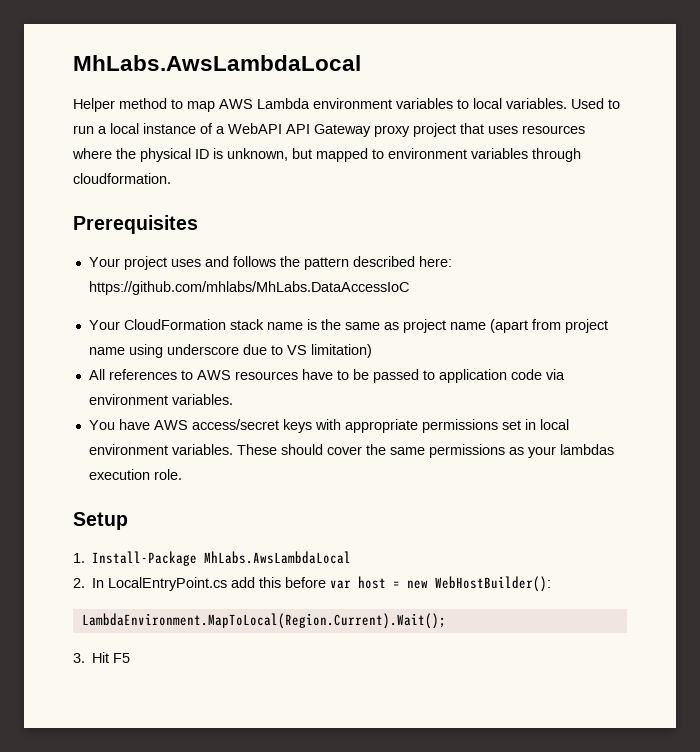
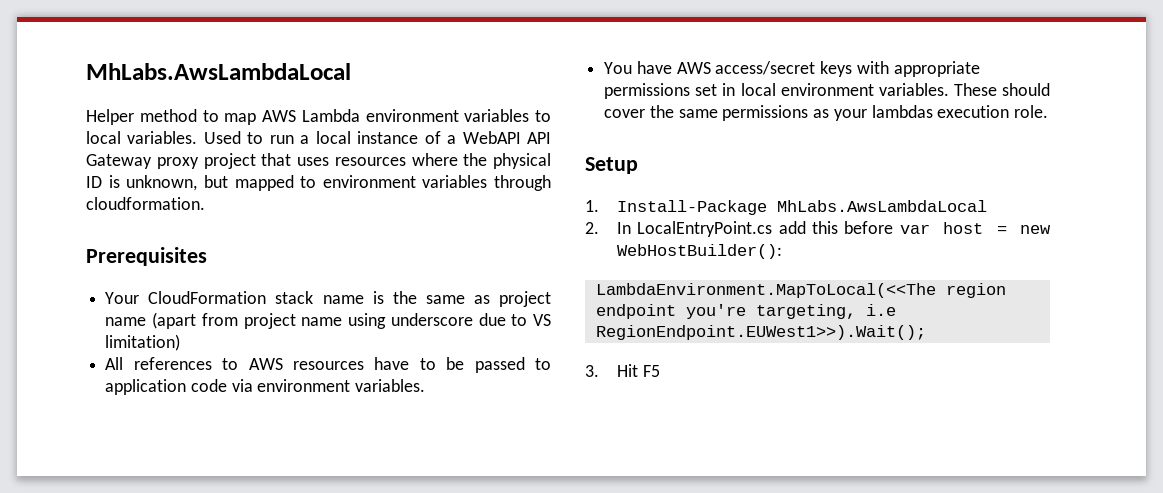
- Your project uses and follows the pattern described here: https://github.com/mhlabs/MhLabs.DataAccessIoC
- LambdaEnvironment.MapToLocal(Region.Current).Wait();
+ LambdaEnvironment.MapToLocal(<<The region endpoint you're targeting, i.e RegionEndpoint.EUWest1>>).Wait();

